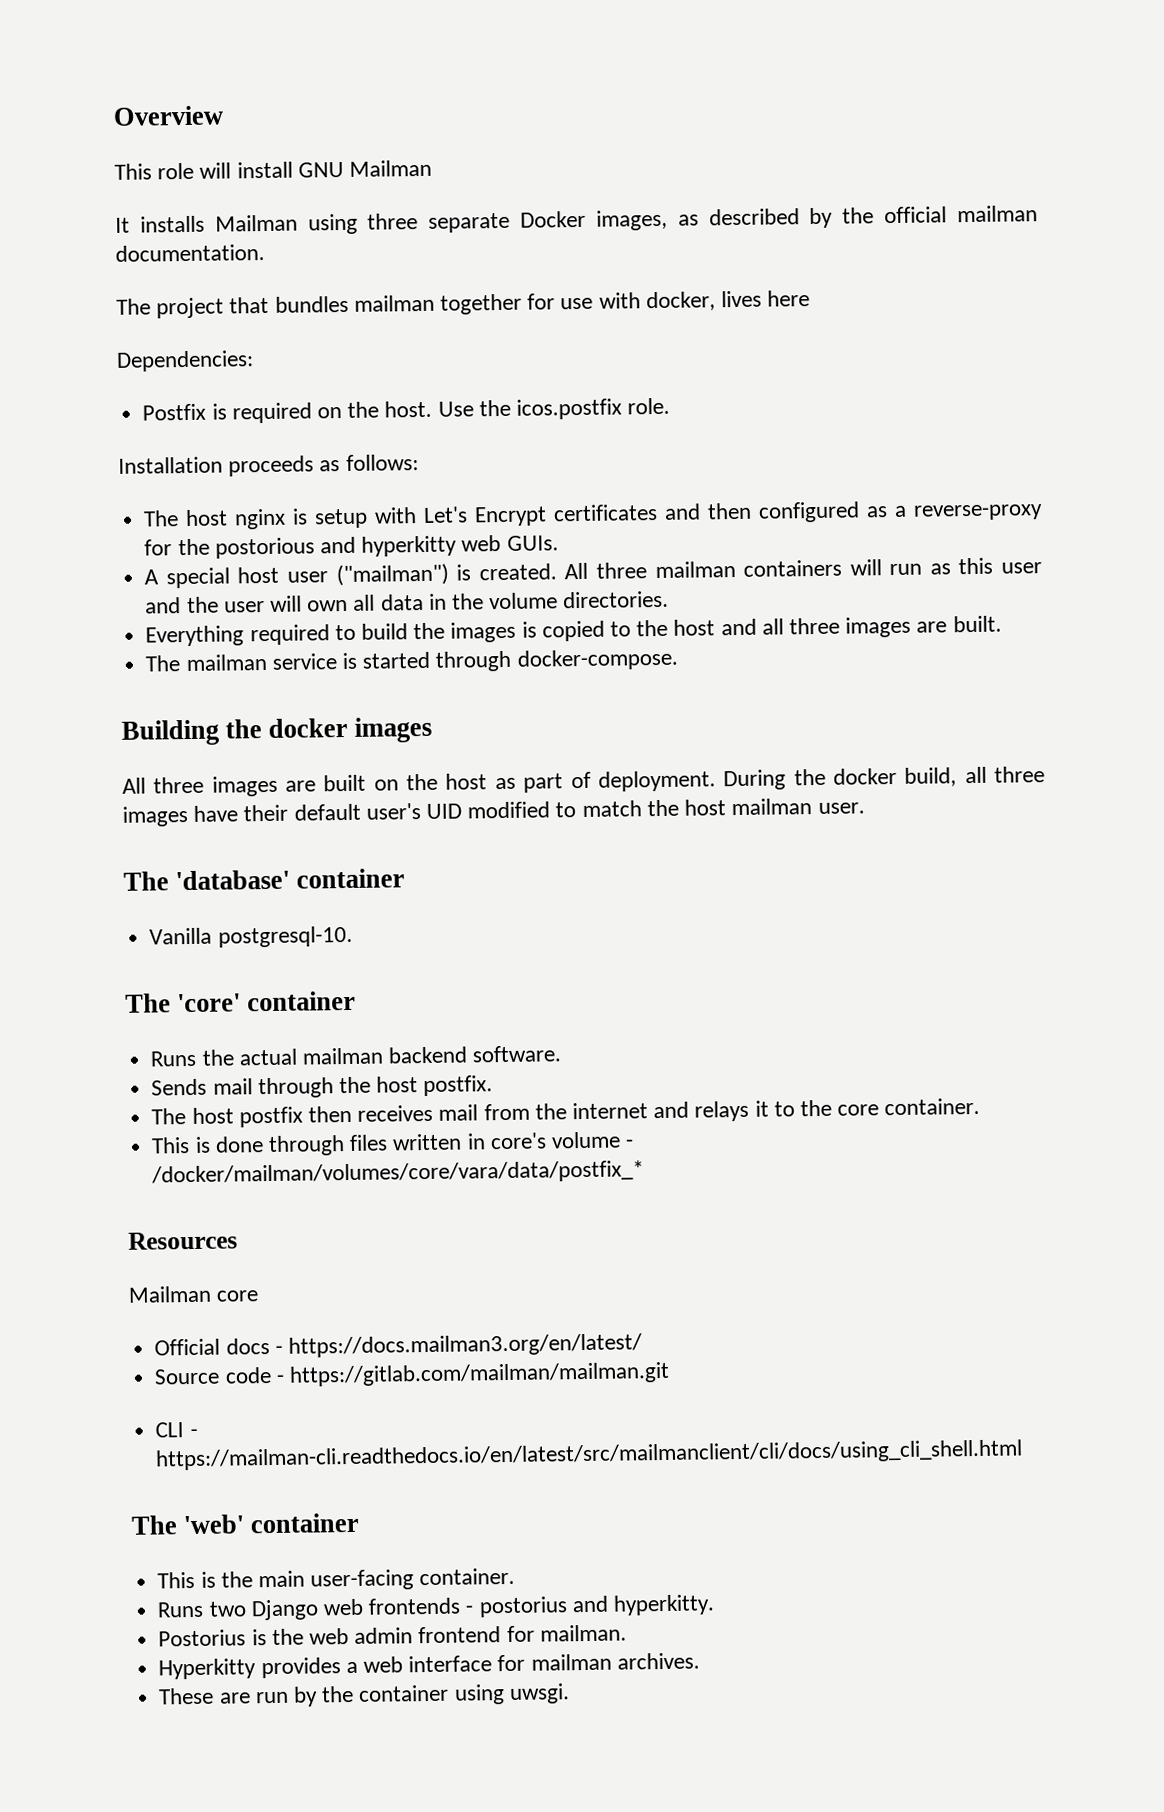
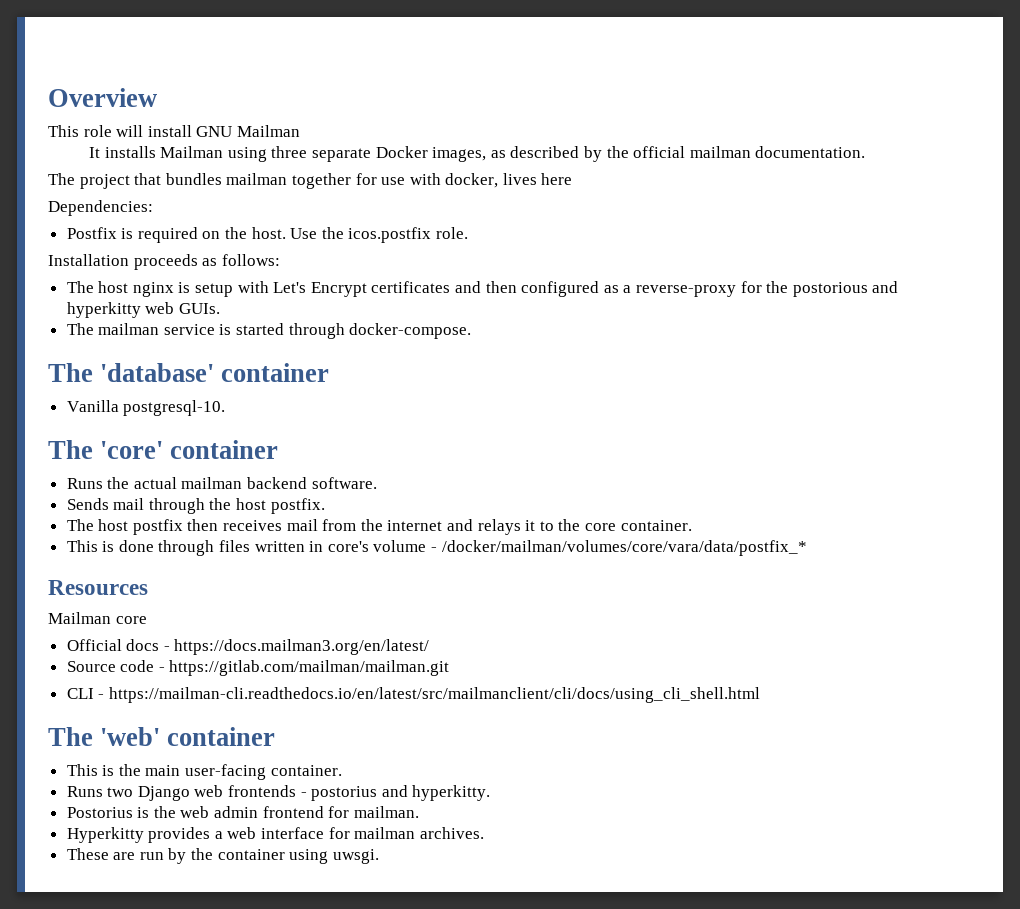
- A special host user ("mailman") is created. All three mailman containers will run as this user and the user will own all data in the volume directories.
- Everything required to build the images is copied to the host and all three images are built.
- Building the docker images
- All three images are built on the host as part of deployment. During the docker build, all three images have their default user's UID modified to match the host mailman user.

